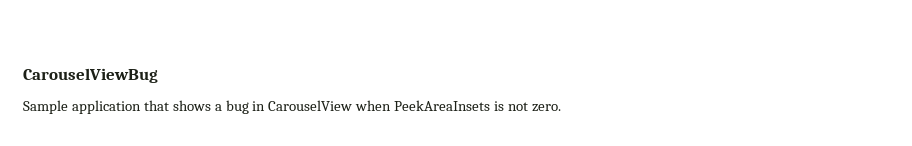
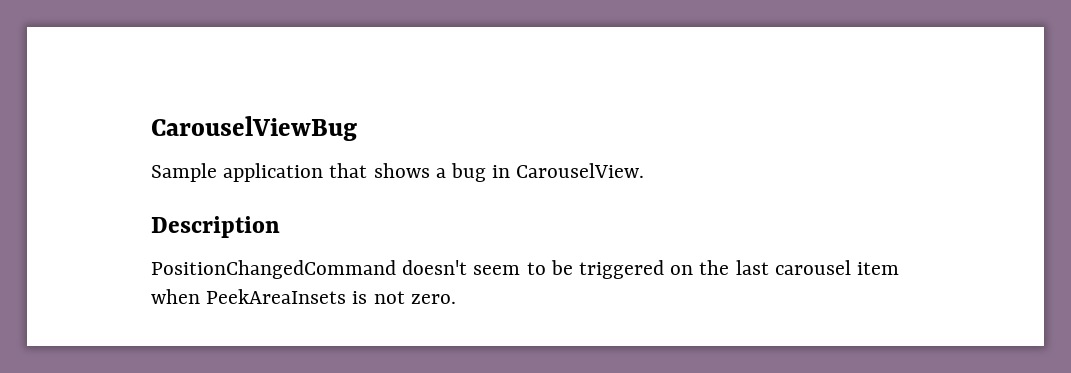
- Sample application that shows a bug in CarouselView when PeekAreaInsets is not zero.
+ Sample application that shows a bug in CarouselView.
+ Description
+ PositionChangedCommand doesn't seem to be triggered on the last carousel item when PeekAreaInsets is not zero.

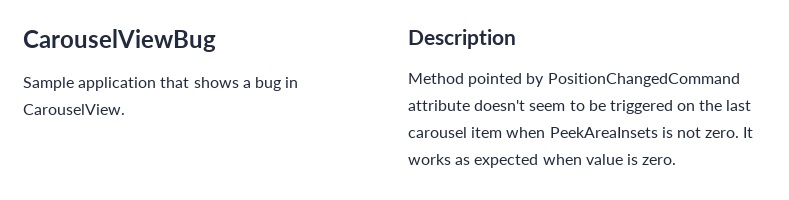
- PositionChangedCommand doesn't seem to be triggered on the last carousel item when PeekAreaInsets is not zero.
+ Method pointed by PositionChangedCommand attribute doesn't seem to be triggered on the last carousel item when PeekAreaInsets is not zero.
+ It works as expected when value is zero.

